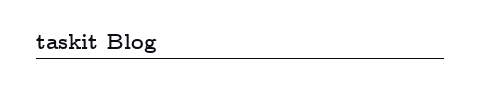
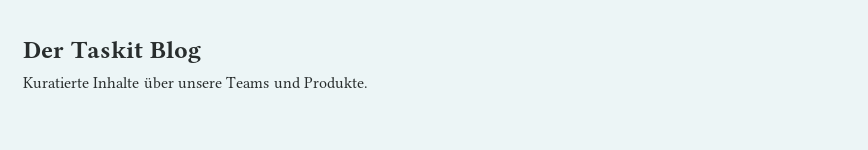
- taskit Blog
+ Der Taskit Blog
+ Kuratierte Inhalte über unsere Teams und Produkte.

